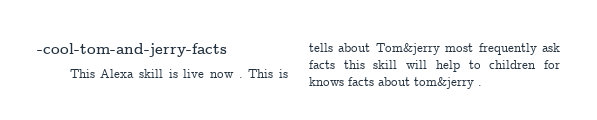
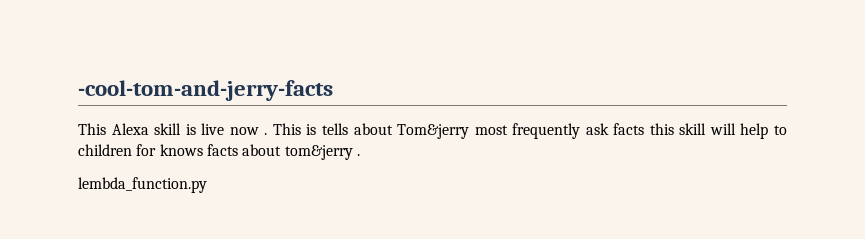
+ lembda_function.py

